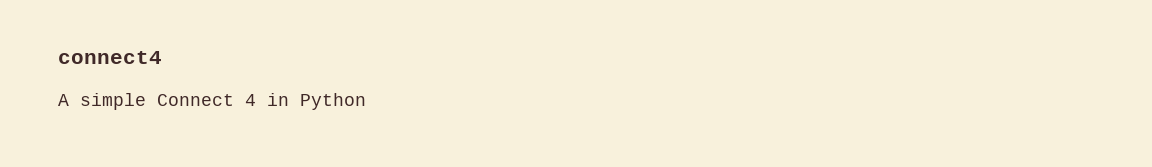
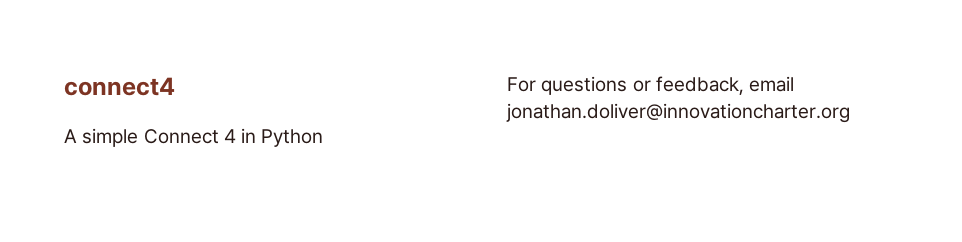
+ For questions or feedback, email jonathan.doliver@innovationcharter.org

